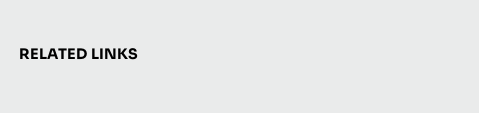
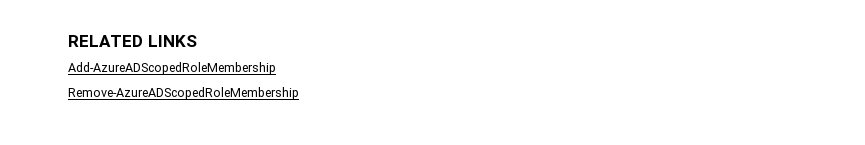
+ Add-AzureADScopedRoleMembership
+ Remove-AzureADScopedRoleMembership

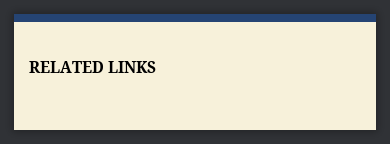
- Add-AzureADScopedRoleMembership
- Remove-AzureADScopedRoleMembership

